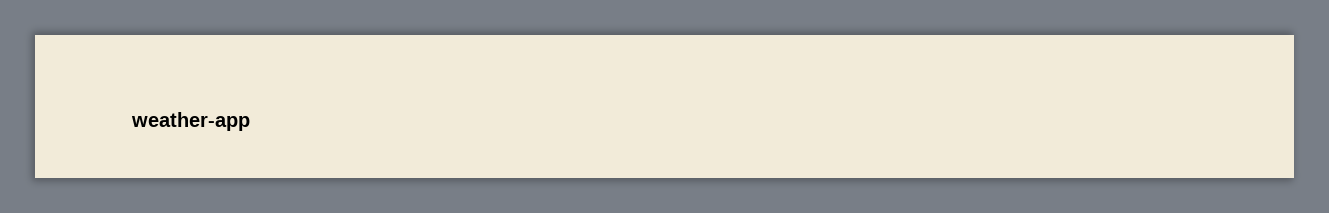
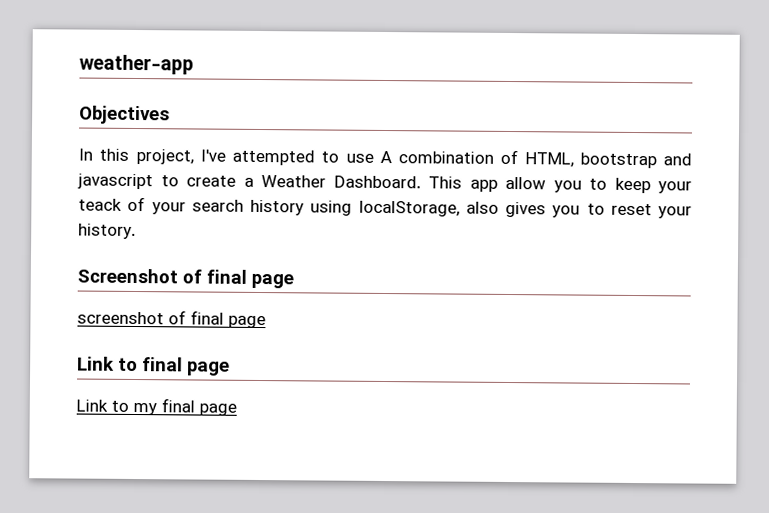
+ Objectives
+ In this project, I've attempted to use A combination of HTML, bootstrap and javascript to create a Weather Dashboard. This app allow you to keep your teack of your search history using localStorage, also gives you to reset your history.
+ Screenshot of final page
+ screenshot of final page
+ Link to final page
+ Link to my final page

